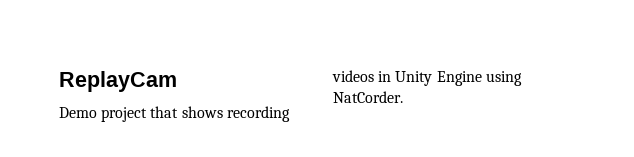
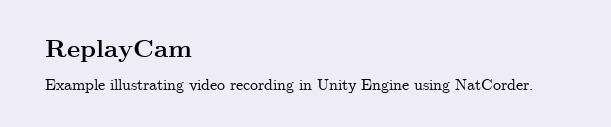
- Demo project that shows recording videos in Unity Engine using NatCorder.
+ Example illustrating video recording in Unity Engine using NatCorder.

